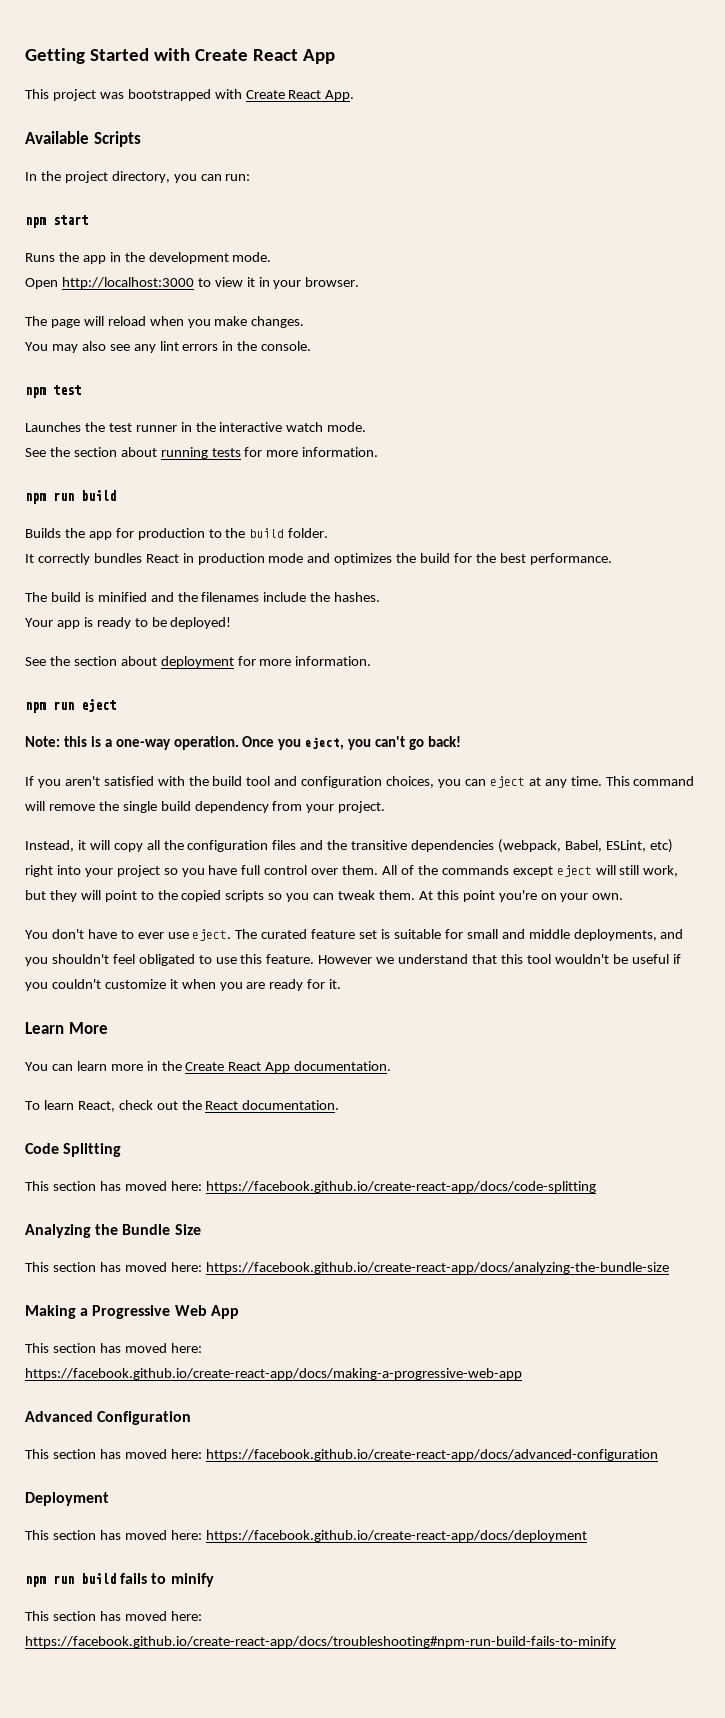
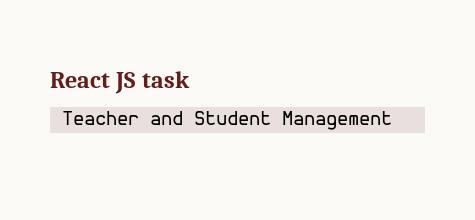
- Getting Started with Create React App
- This project was bootstrapped with Create React App.
- Available Scripts
- In the project directory, you can run:
- npm start
- Runs the app in the development mode.
- Open http://localhost:3000 to view it in your browser.
- The page will reload when you make changes.
- You may also see any lint errors in the console.
- npm test
- Launches the test runner in the interactive watch mode.
- See the section about running tests for more information.
- npm run build
- Builds the app for production to the build folder.
- It correctly bundles React in production mode and optimizes the build for the best performance.
- The build is minified and the filenames include the hashes.
- Your app is ready to be deployed!
- See the section about deployment for more information.
- npm run eject
- Note: this is a one-way operation. Once you eject, you can't go back!
- If you aren't satisfied with the build tool and configuration choices, you can eject at any time. This command will remove the single build dependency from your project.
- Instead, it will copy all the configuration files and the transitive dependencies (webpack, Babel, ESLint, etc) right into your project so you have full control over them. All of the commands except eject will still work, but they will point to the copied scripts so you can tweak them. At this point you're on your own.
- You don't have to ever use eject. The curated feature set is suitable for small and middle deployments, and you shouldn't feel obligated to use this feature. However we understand that this tool wouldn't be useful if you couldn't customize it when you are ready for it.
- Learn More
- You can learn more in the Create React App documentation.
- To learn React, check out the React documentation.
- Code Splitting
- This section has moved here: https://facebook.github.io/create-react-app/docs/code-splitting
- Analyzing the Bundle Size
- This section has moved here: https://facebook.github.io/create-react-app/docs/analyzing-the-bundle-size
- Making a Progressive Web App
- This section has moved here: https://facebook.github.io/create-react-app/docs/making-a-progressive-web-app
- Advanced Configuration
- This section has moved here: https://facebook.github.io/create-react-app/docs/advanced-configuration
- Deployment
- This section has moved here: https://facebook.github.io/create-react-app/docs/deployment
- npm run build fails to minify
- This section has moved here: https://facebook.github.io/create-react-app/docs/troubleshooting#npm-run-build-fails-to-minify
+ React JS task
+ Teacher and Student Management

